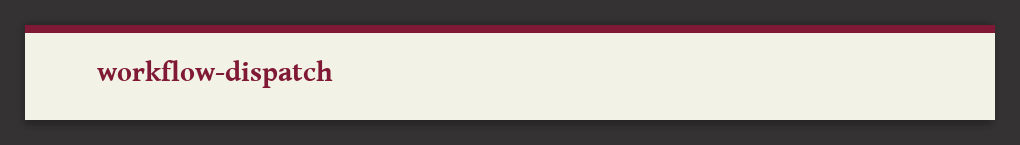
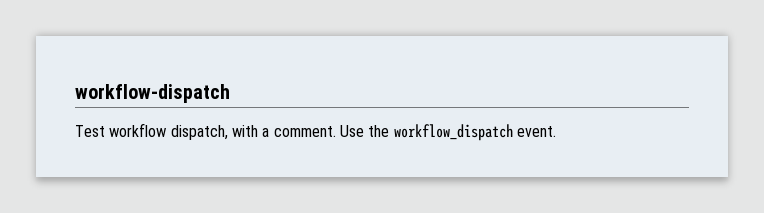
+ Test workflow dispatch, with a comment. Use the workflow_dispatch event.

